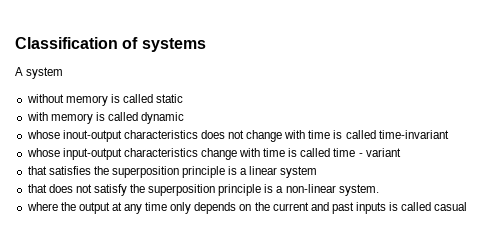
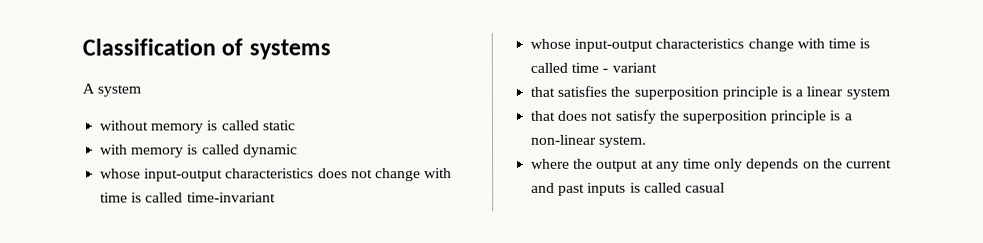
- whose inout-output characteristics does not change with time is called time-invariant
+ whose input-output characteristics does not change with time is called time-invariant

